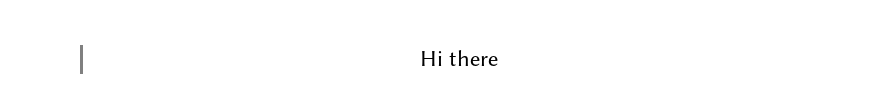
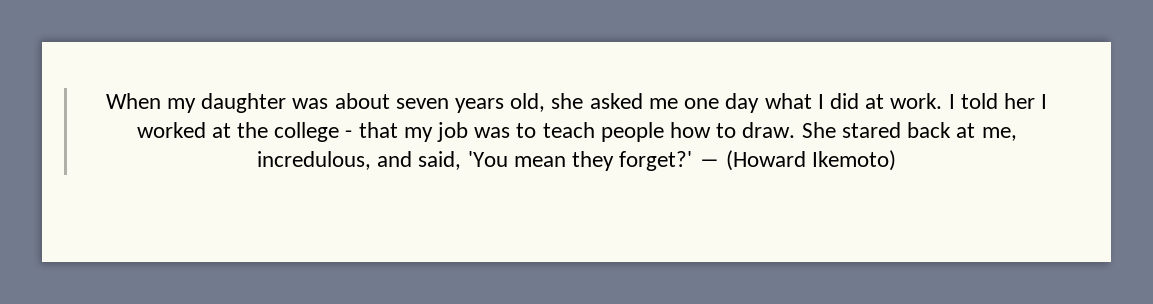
- Hi there
+ When my daughter was about seven years old, she asked me one day what I did at work. I told her I worked at the college - that my job was to teach people how to draw. She stared back at me, incredulous, and said, 'You mean they forget?' ― (Howard Ikemoto)

